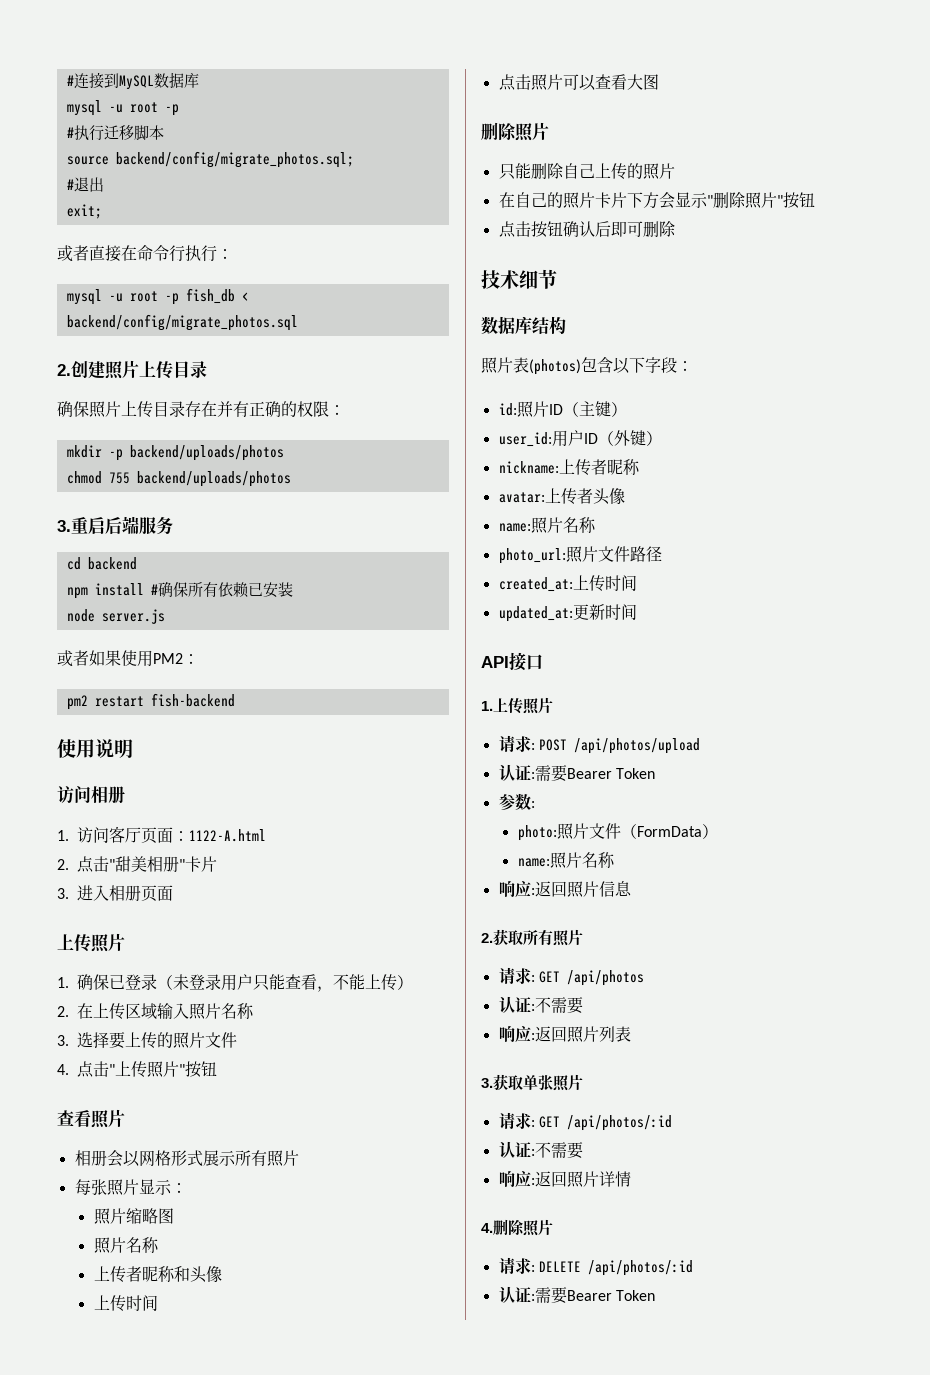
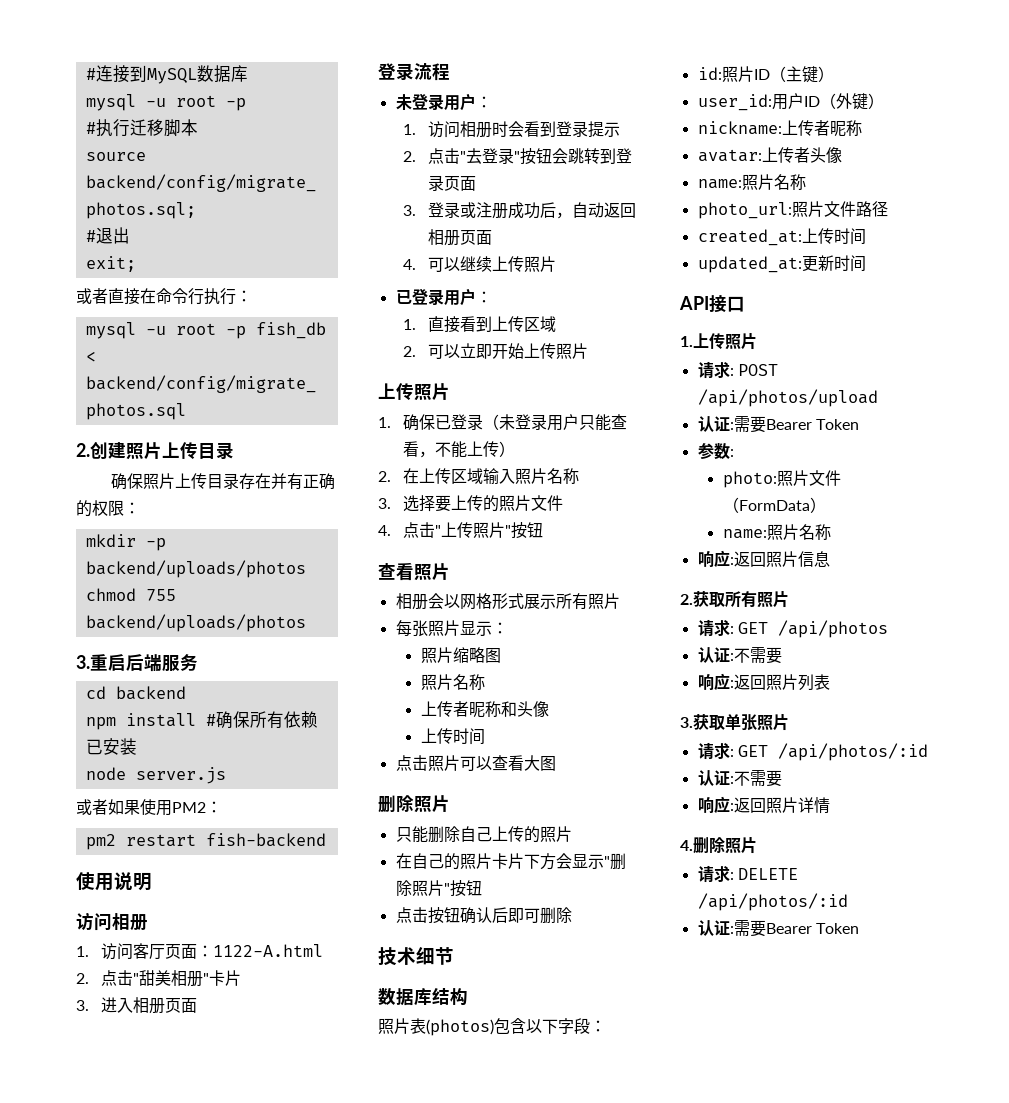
+ 登录流程
+ 未登录用户：
+ 1.访问相册时会看到登录提示
+ 2.点击"去登录"按钮会跳转到登录页面
+ 3.登录或注册成功后，自动返回相册页面
+ 4.可以继续上传照片
+ 已登录用户：
+ 1.直接看到上传区域
+ 2.可以立即开始上传照片

